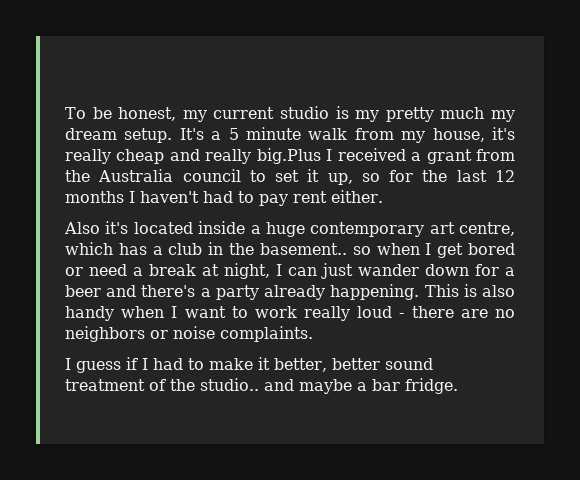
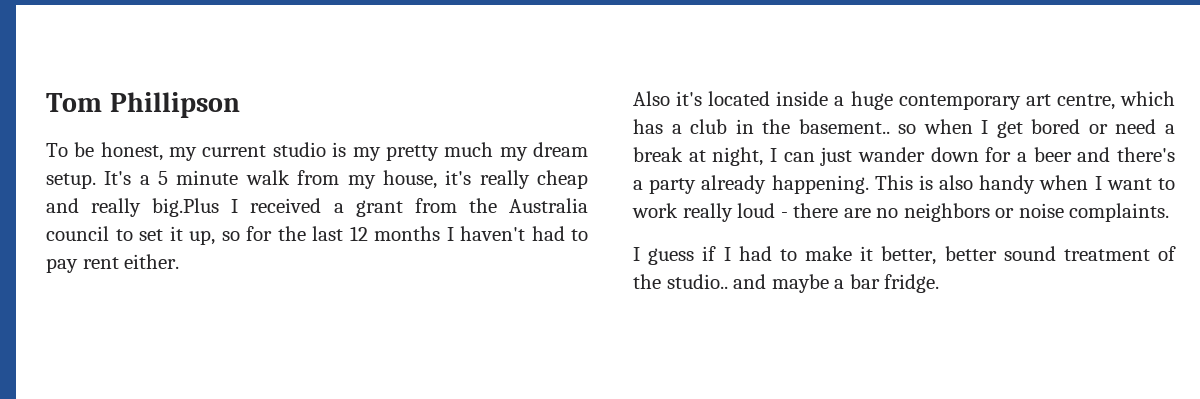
+ Tom Phillipson

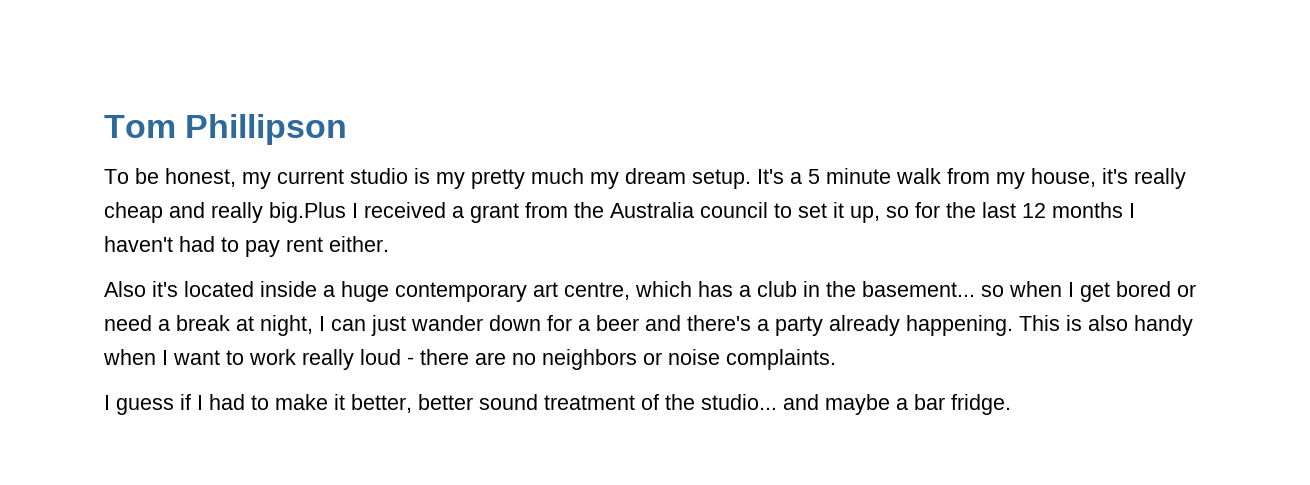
- Also it's located inside a huge contemporary art centre, which has a club in the basement.. so when I get bored or need a break at night, I can just wander down for a beer and there's a party already happening.
+ Also it's located inside a huge contemporary art centre, which has a club in the basement... so when I get bored or need a break at night, I can just wander down for a beer and there's a party already happening.
- I guess if I had to make it better, better sound treatment of the studio.. and maybe a bar fridge.
+ I guess if I had to make it better, better sound treatment of the studio... and maybe a bar fridge.

